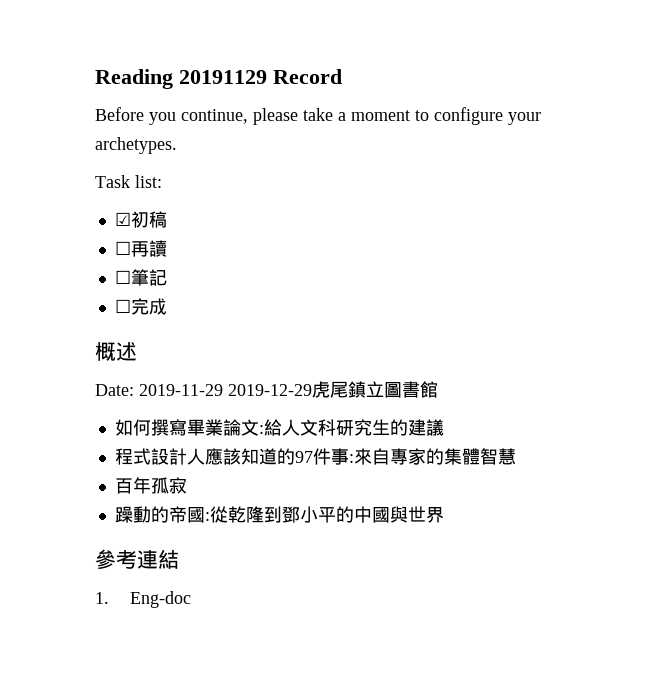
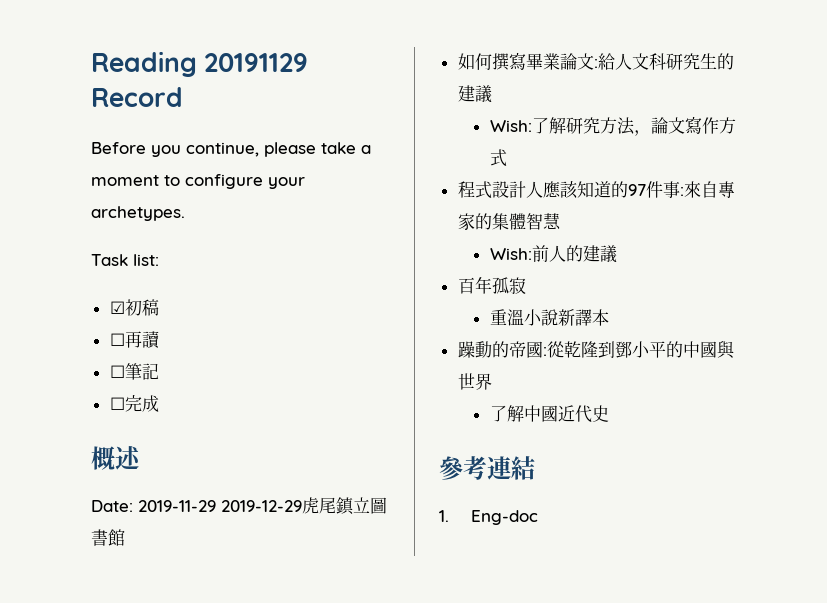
+ Wish:了解研究方法，論文寫作方式
+ Wish:前人的建議
+ 重溫小說新譯本
+ 了解中國近代史

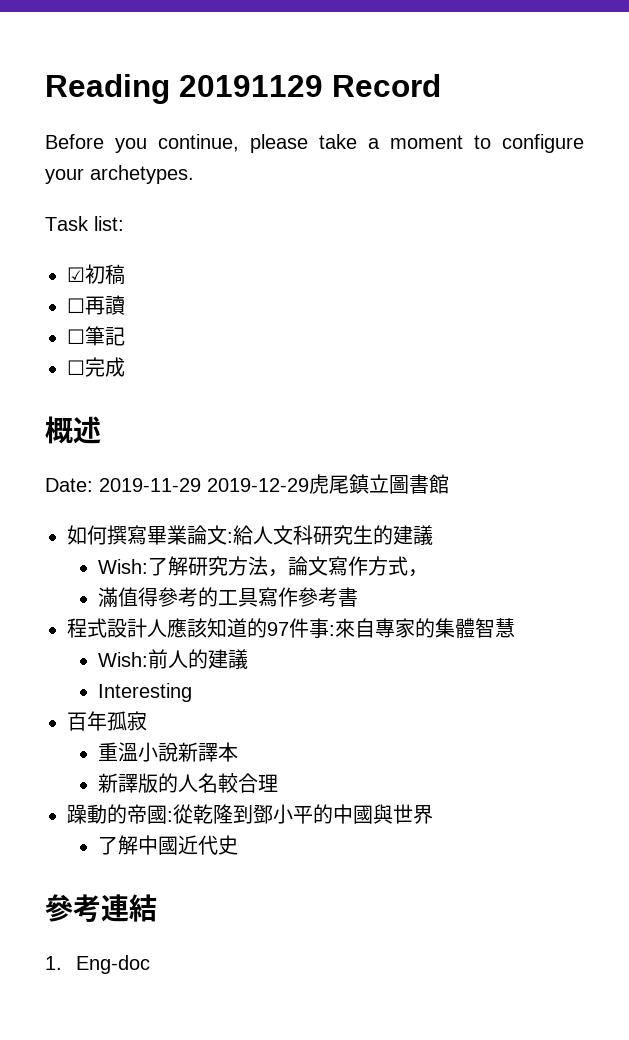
- Wish:了解研究方法，論文寫作方式
+ Wish:了解研究方法，論文寫作方式，
+ 滿值得參考的工具寫作參考書
+ Interesting
+ 新譯版的人名較合理

